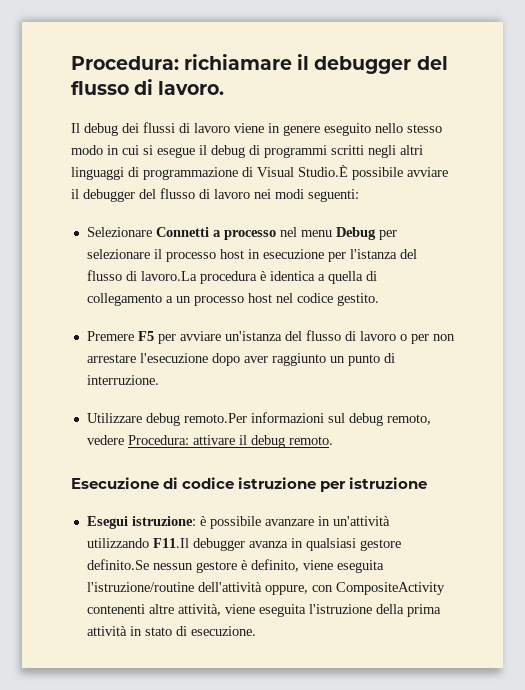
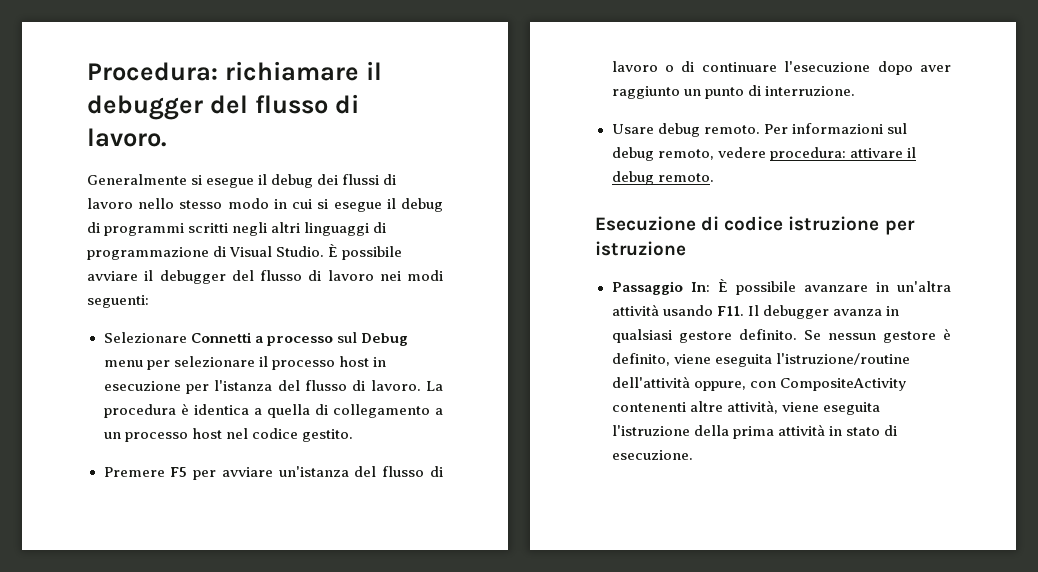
- Il debug dei flussi di lavoro viene in genere eseguito nello stesso modo in cui si esegue il debug di programmi scritti negli altri linguaggi di programmazione di Visual Studio.È possibile avviare il debugger del flusso di lavoro nei modi seguenti:
+ Generalmente si esegue il debug dei flussi di lavoro nello stesso modo in cui si esegue il debug di programmi scritti negli altri linguaggi di programmazione di Visual Studio. È possibile avviare il debugger del flusso di lavoro nei modi seguenti:
- Selezionare Connetti a processo nel menu Debug per selezionare il processo host in esecuzione per l'istanza del flusso di lavoro.La procedura è identica a quella di collegamento a un processo host nel codice gestito.
+ Selezionare Connetti a processo sul Debug menu per selezionare il processo host in esecuzione per l'istanza del flusso di lavoro. La procedura è identica a quella di collegamento a un processo host nel codice gestito.
- Premere F5 per avviare un'istanza del flusso di lavoro o per non arrestare l'esecuzione dopo aver raggiunto un punto di interruzione.
+ Premere F5 per avviare un'istanza del flusso di lavoro o di continuare l'esecuzione dopo aver raggiunto un punto di interruzione.
- Utilizzare debug remoto.Per informazioni sul debug remoto, vedere Procedura: attivare il debug remoto.
+ Usare debug remoto. Per informazioni sul debug remoto, vedere procedura: attivare il debug remoto.
- Esegui istruzione: è possibile avanzare in un'attività utilizzando F11.Il debugger avanza in qualsiasi gestore definito.Se nessun gestore è definito, viene eseguita l'istruzione/routine dell'attività oppure, con CompositeActivity contenenti altre attività, viene eseguita l'istruzione della prima attività in stato di esecuzione.
+ Passaggio In: È possibile avanzare in un'altra attività usando F11. Il debugger avanza in qualsiasi gestore definito. Se nessun gestore è definito, viene eseguita l'istruzione/routine dell'attività oppure, con CompositeActivity contenenti altre attività, viene eseguita l'istruzione della prima attività in stato di esecuzione.

